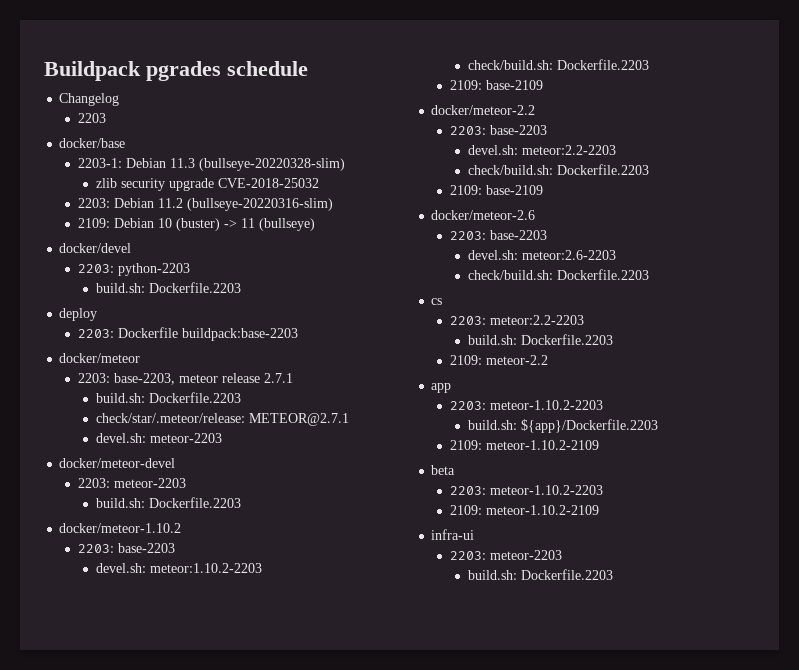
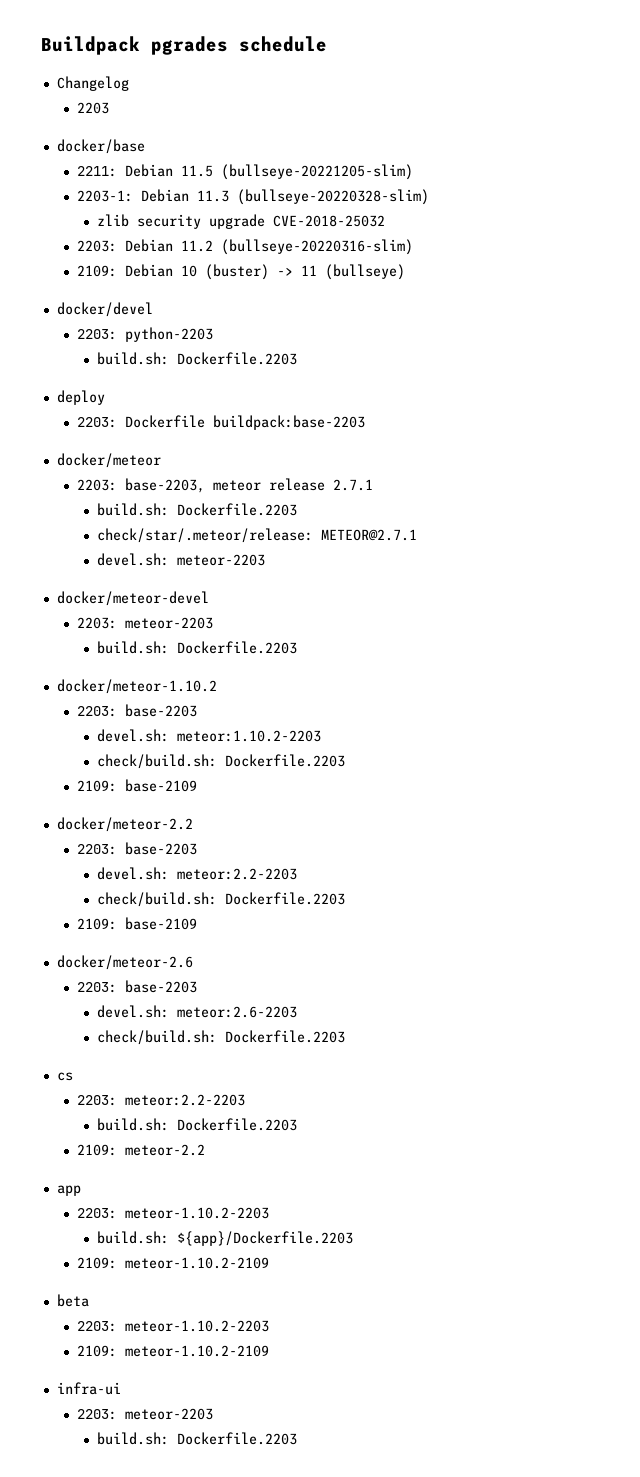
+ 2211: Debian 11.5 (bullseye-20221205-slim)

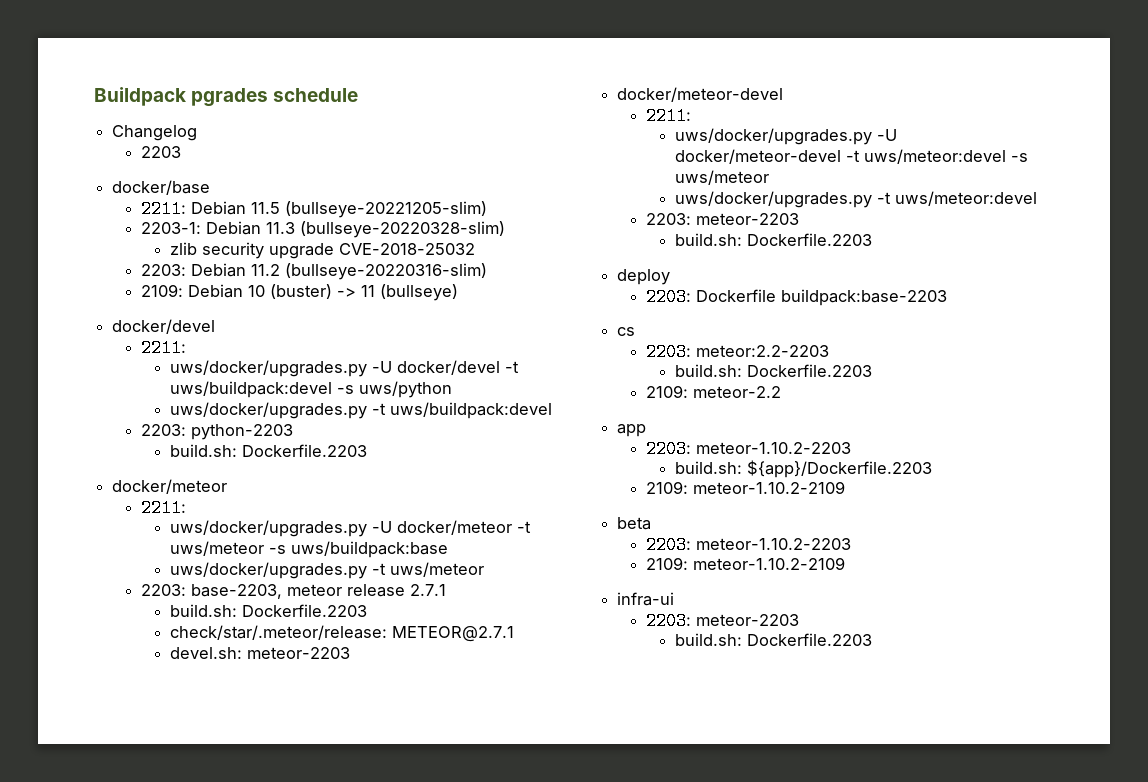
  2109: Debian 10 (buster) -> 11 (bullseye)
  docker/devel
+ 2211:
+ uws/docker/upgrades.py -U docker/devel -t uws/buildpack:devel -s uws/python
+ uws/docker/upgrades.py -t uws/buildpack:devel
  2203: python-2203
  build.sh: Dockerfile.2203
- deploy
- 2203: Dockerfile buildpack:base-2203
  docker/meteor
+ 2211:
+ uws/docker/upgrades.py -U docker/meteor -t uws/meteor -s uws/buildpack:base
+ uws/docker/upgrades.py -t uws/meteor
  devel.sh: meteor-2203
  docker/meteor-devel
+ 2211:
+ uws/docker/upgrades.py -U docker/meteor-devel -t uws/meteor:devel -s uws/meteor
+ uws/docker/upgrades.py -t uws/meteor:devel
- docker/meteor-1.10.2
- 2203: base-2203
- devel.sh: meteor:1.10.2-2203
- check/build.sh: Dockerfile.2203
- 2109: base-2109
- docker/meteor-2.2
- 2203: base-2203
- devel.sh: meteor:2.2-2203
- check/build.sh: Dockerfile.2203
- 2109: base-2109
- docker/meteor-2.6
- 2203: base-2203
- devel.sh: meteor:2.6-2203
- check/build.sh: Dockerfile.2203
+ deploy
+ 2203: Dockerfile buildpack:base-2203

